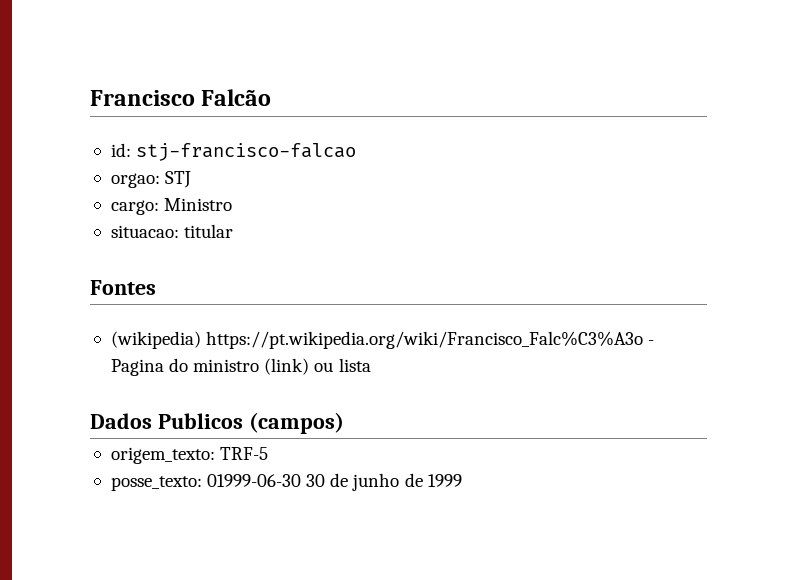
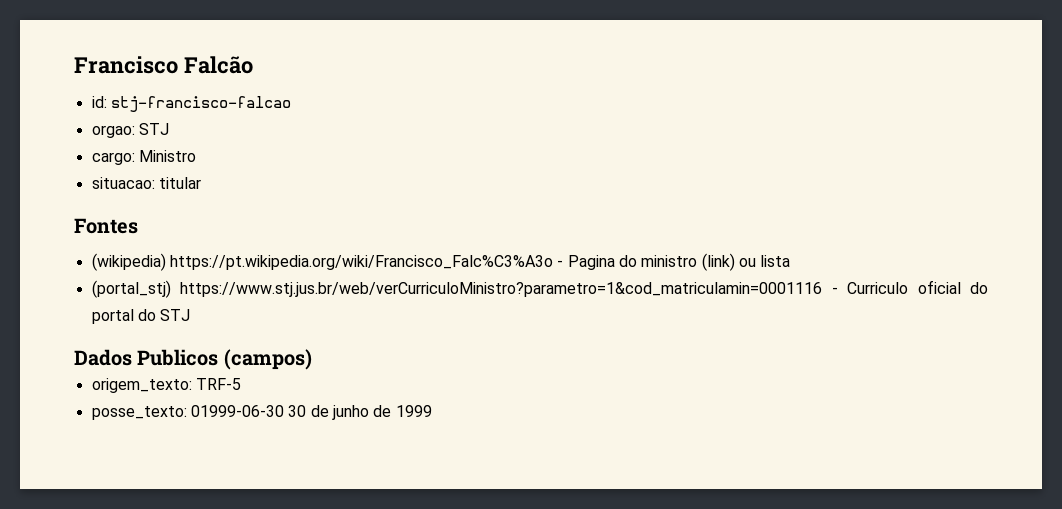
+ (portal_stj) https://www.stj.jus.br/web/verCurriculoMinistro?parametro=1&cod_matriculamin=0001116 - Curriculo oficial do portal do STJ

